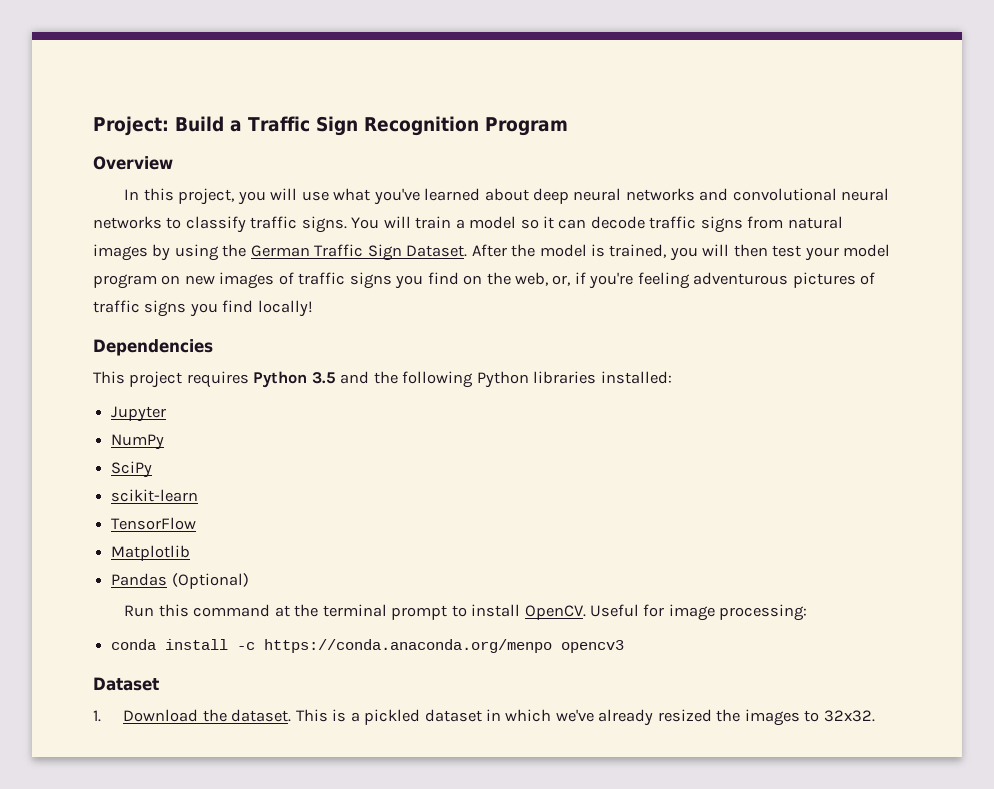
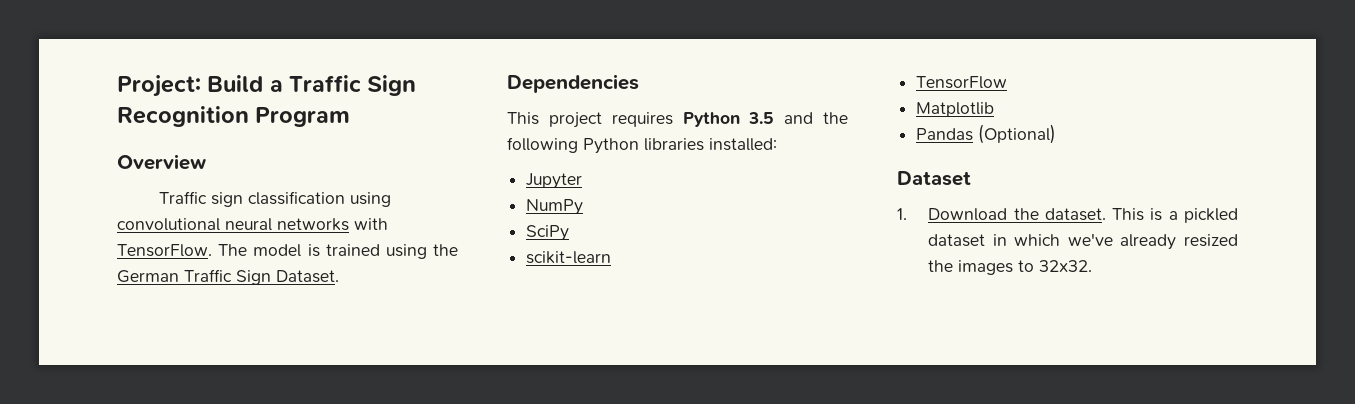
- In this project, you will use what you've learned about deep neural networks and convolutional neural networks to classify traffic signs. You will train a model so it can decode traffic signs from natural images by using the German Traffic Sign Dataset. After the model is trained, you will then test your model program on new images of traffic signs you find on the web, or, if you're feeling adventurous pictures of traffic signs you find locally!
+ Traffic sign classification using convolutional neural networks with TensorFlow. The model is trained using the German Traffic Sign Dataset.
- Run this command at the terminal prompt to install OpenCV. Useful for image processing:
- conda install -c https://conda.anaconda.org/menpo opencv3

